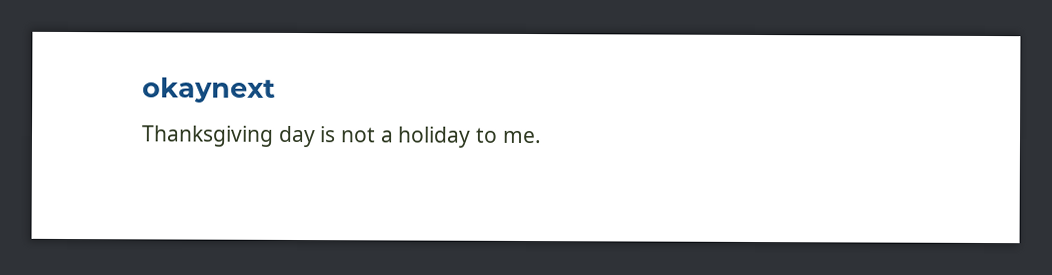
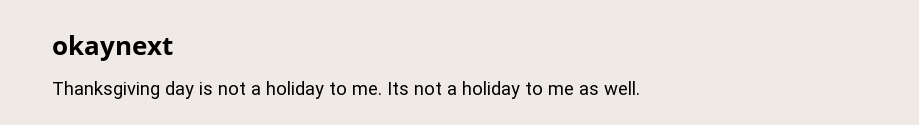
+ Its not a holiday to me as well.

